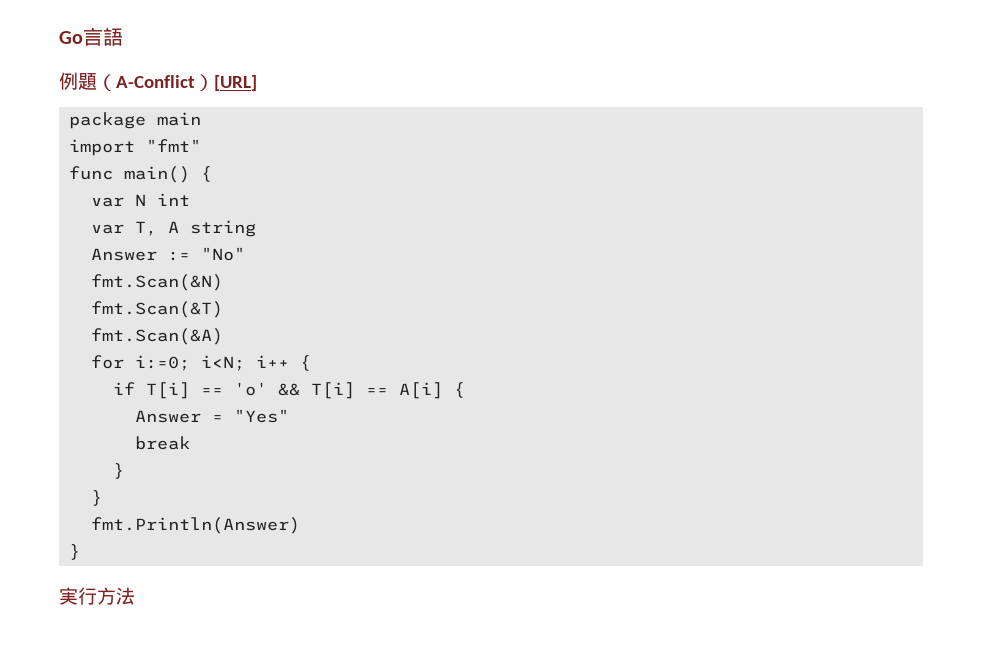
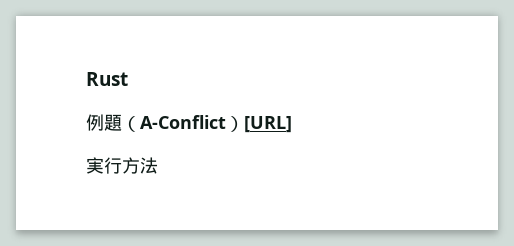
- Go言語
+ Rust
- package main
- import "fmt"
- func main() {
- var N int
- var T, A string
- Answer := "No"
- fmt.Scan(&N)
- fmt.Scan(&T)
- fmt.Scan(&A)
- for i:=0; i<N; i++ {
- if T[i] == 'o' && T[i] == A[i] {
- Answer = "Yes"
- break
- }
- }
- fmt.Println(Answer)
- }

